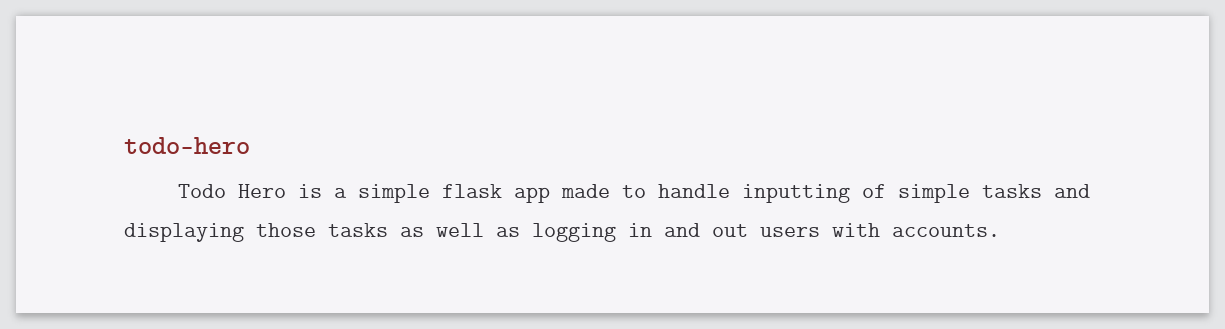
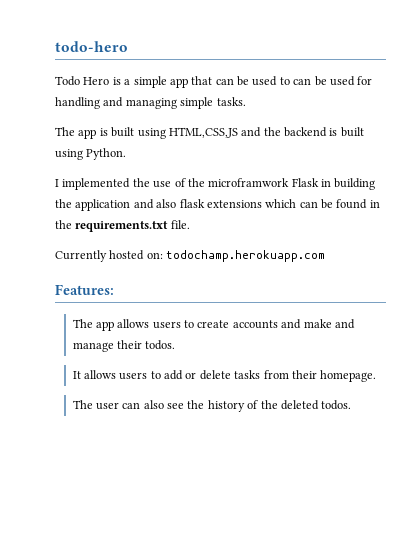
- Todo Hero is a simple flask app made to handle inputting of simple tasks and displaying those tasks as well as logging in and out users with accounts.
+ Todo Hero is a simple app that can be used to can be used for handling and managing simple tasks.
+ The app is built using HTML,CSS,JS and the backend is built using Python.
+ I implemented the use of the microframwork Flask in building the application and also flask extensions which can be found in the requirements.txt file.
+ Currently hosted on: todochamp.herokuapp.com
+ Features:
+ The app allows users to create accounts and make and manage their todos.
+ It allows users to add or delete tasks from their homepage.
+ The user can also see the history of the deleted todos.

